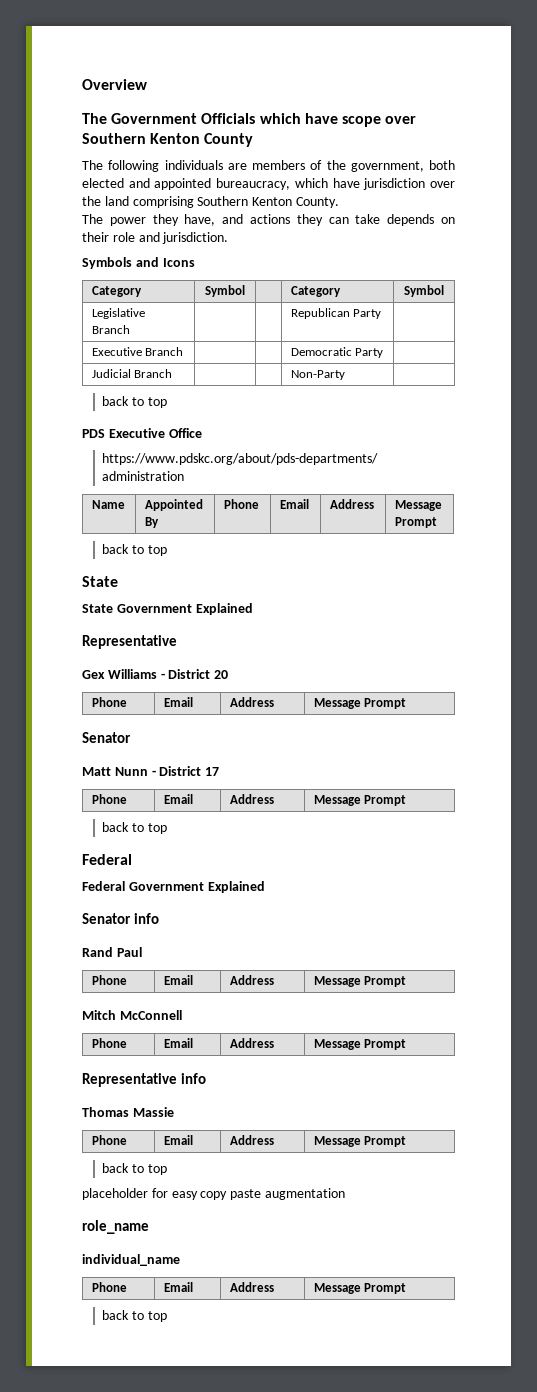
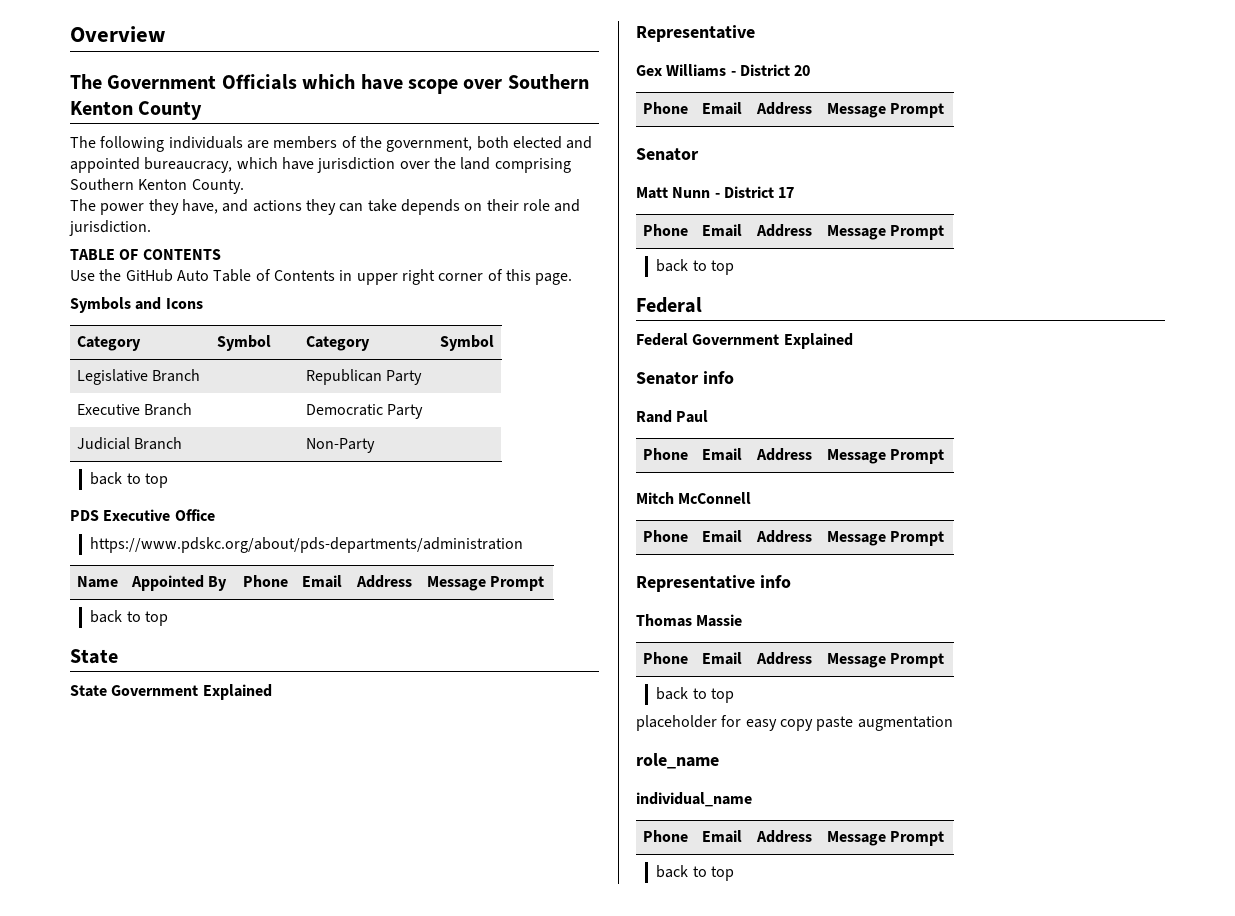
+ TABLE OF CONTENTS
+ Use the GitHub Auto Table of Contents in upper right corner of this page.

